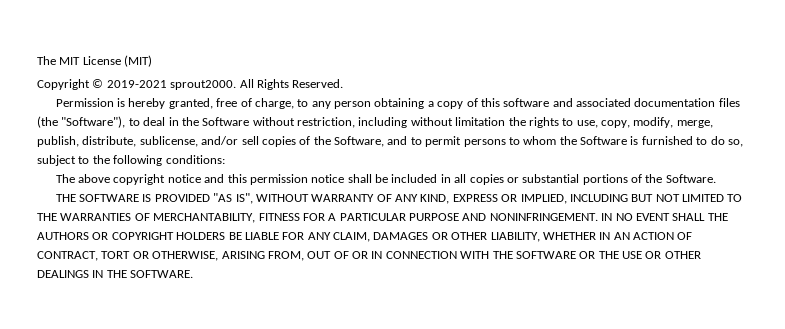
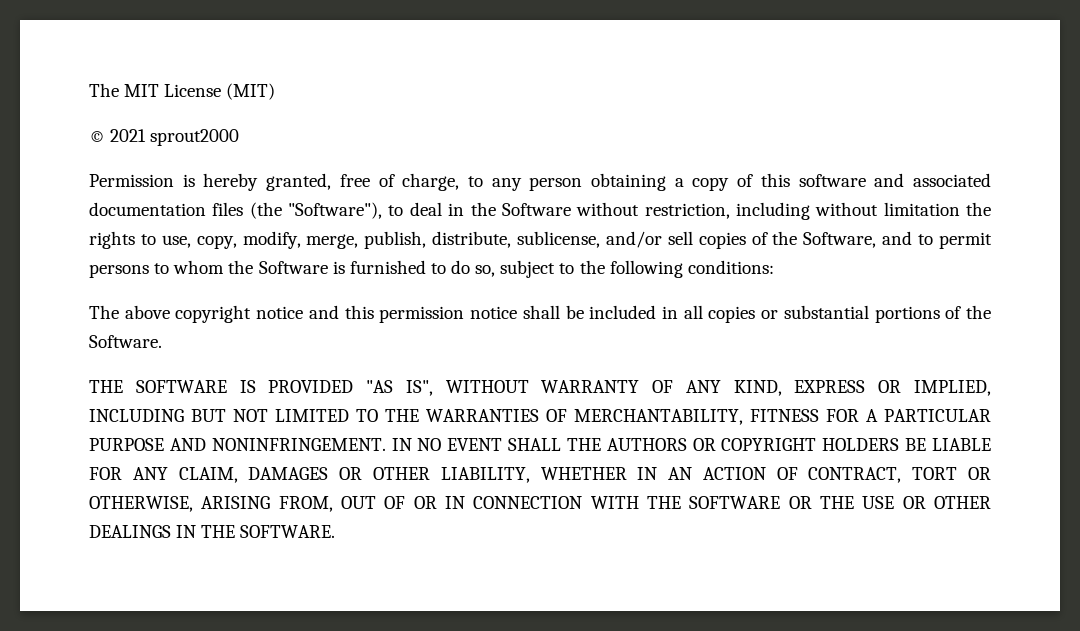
- Copyright © 2019-2021 sprout2000. All Rights Reserved.
+ © 2021 sprout2000

